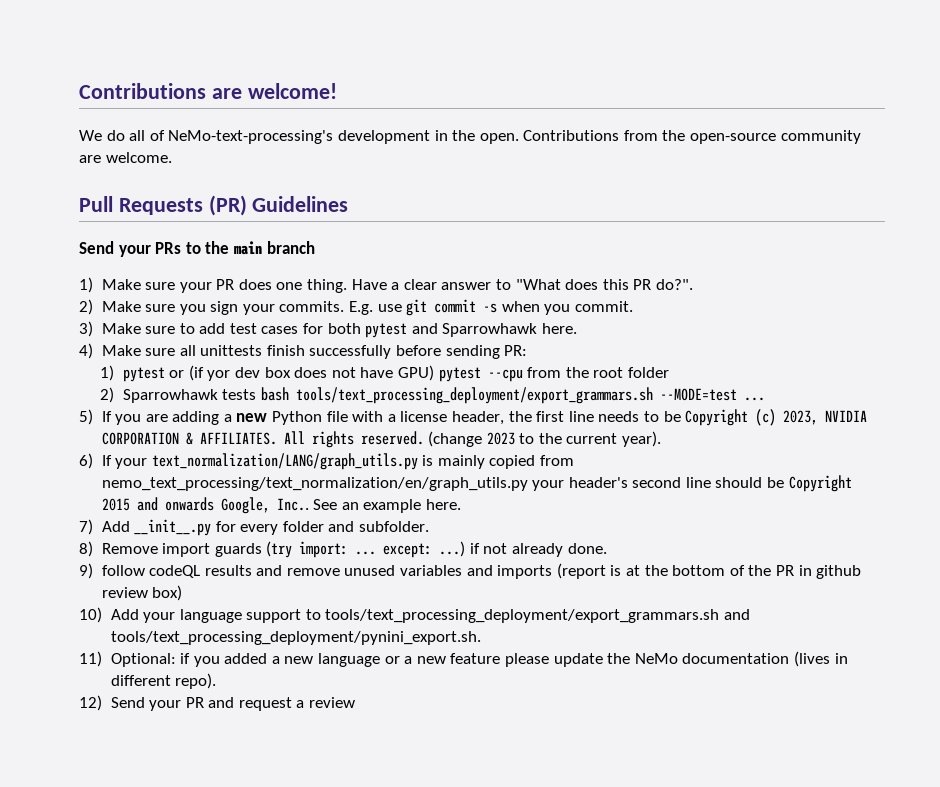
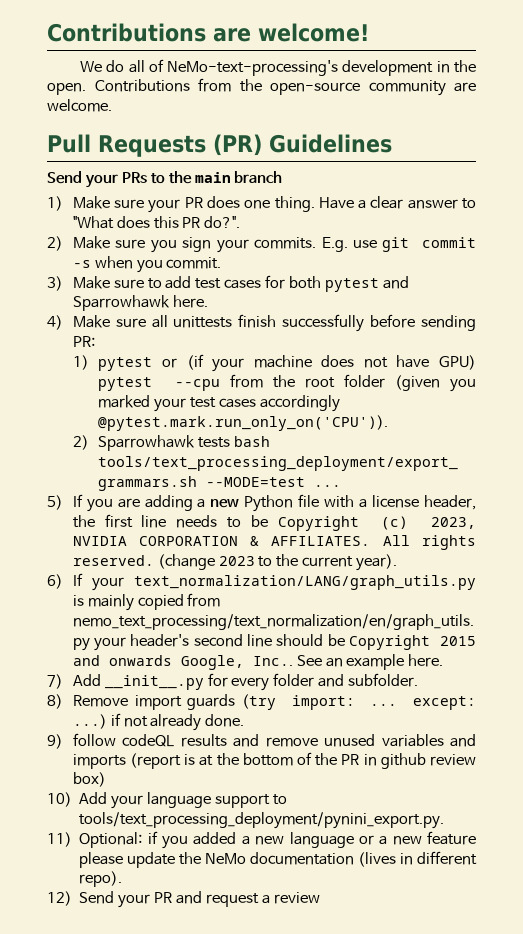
- 1) pytest or (if yor dev box does not have GPU) pytest --cpu from the root folder
+ 1) pytest or (if your machine does not have GPU) pytest --cpu from the root folder (given you marked your test cases accordingly @pytest.mark.run_only_on('CPU')).
- 10) Add your language support to tools/text_processing_deployment/export_grammars.sh and tools/text_processing_deployment/pynini_export.sh.
+ 10) Add your language support to tools/text_processing_deployment/pynini_export.py.

